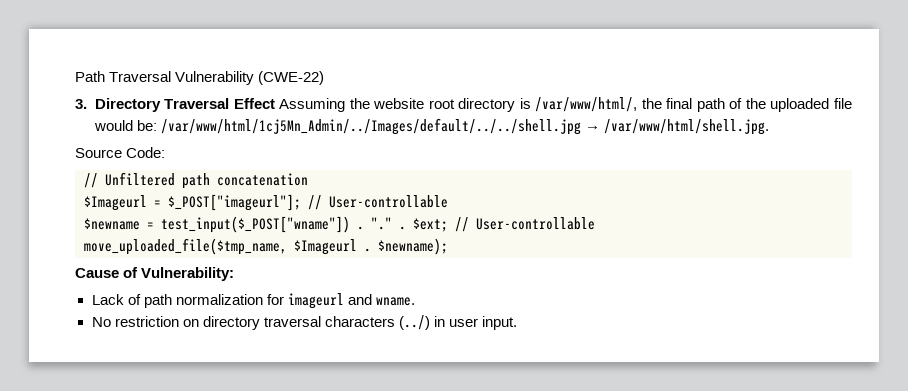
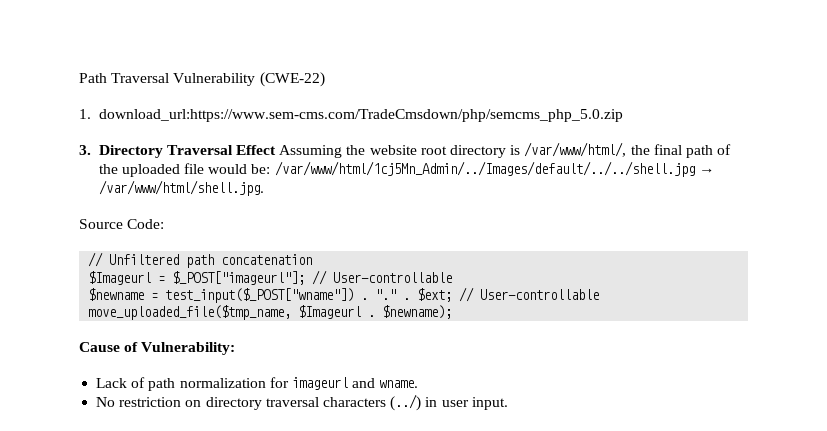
+ 1. download_url:https://www.sem-cms.com/TradeCmsdown/php/semcms_php_5.0.zip

